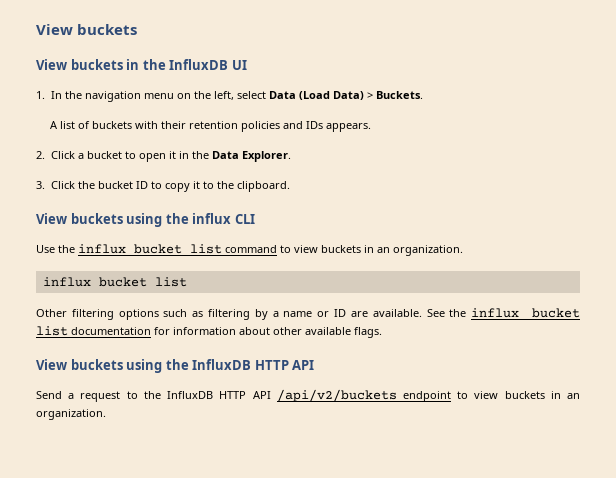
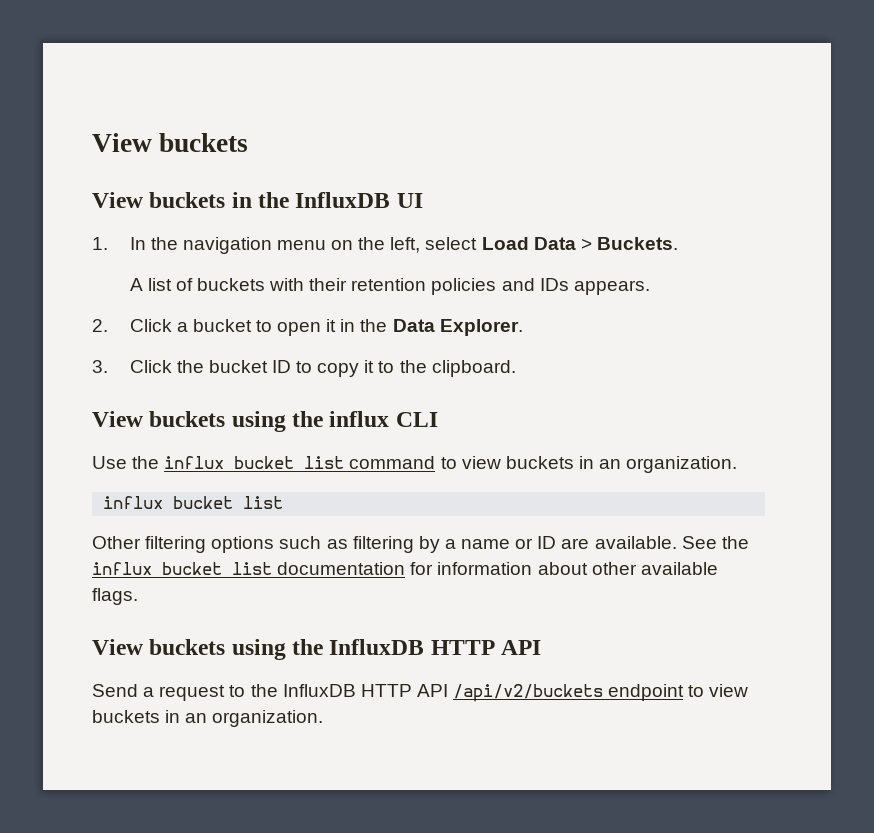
- 1. In the navigation menu on the left, select Data (Load Data) > Buckets.
+ 1. In the navigation menu on the left, select Load Data > Buckets.

